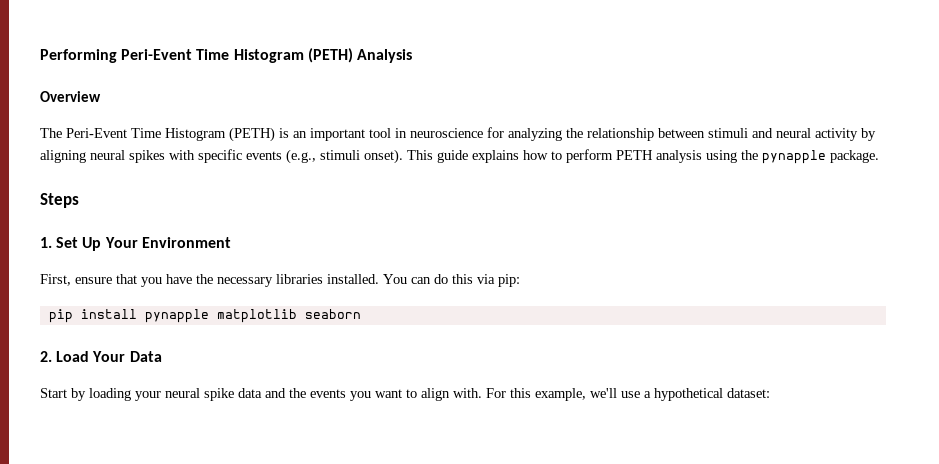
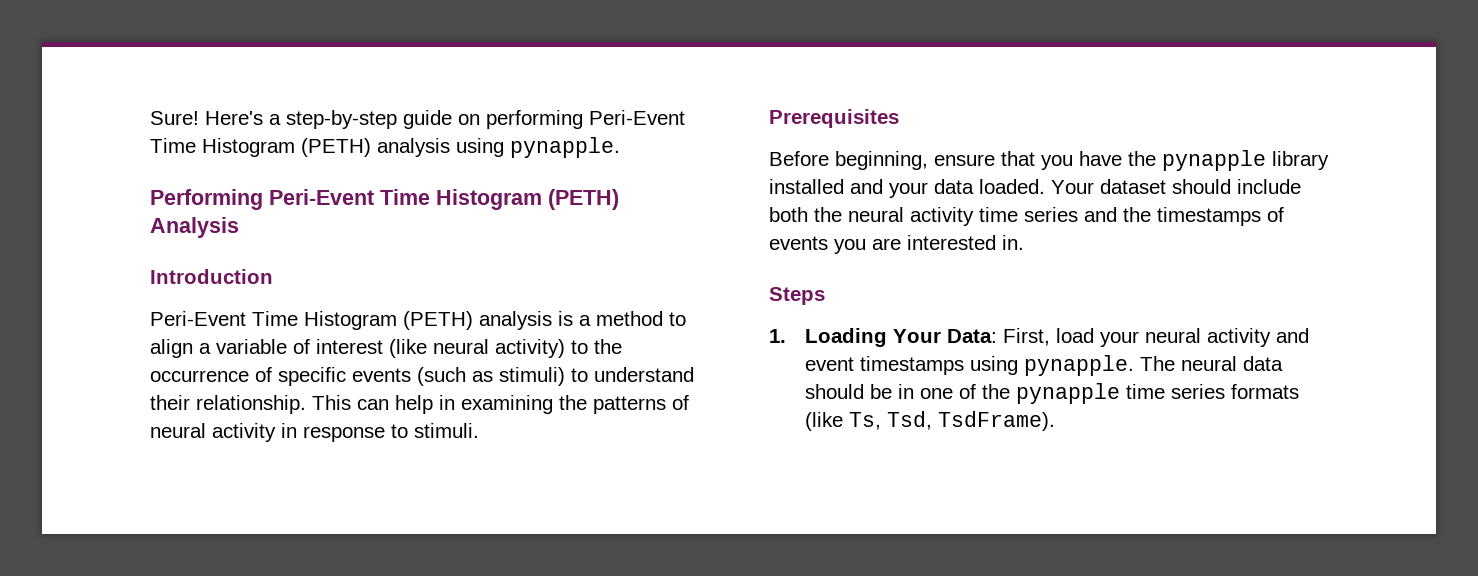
+ Sure! Here's a step-by-step guide on performing Peri-Event Time Histogram (PETH) analysis using pynapple.
- Overview
- The Peri-Event Time Histogram (PETH) is an important tool in neuroscience for analyzing the relationship between stimuli and neural activity by aligning neural spikes with specific events (e.g., stimuli onset). This guide explains how to perform PETH analysis using the pynapple package.
+ Introduction
+ Peri-Event Time Histogram (PETH) analysis is a method to align a variable of interest (like neural activity) to the occurrence of specific events (such as stimuli) to understand their relationship. This can help in examining the patterns of neural activity in response to stimuli.
+ Prerequisites
+ Before beginning, ensure that you have the pynapple library installed and your data loaded. Your dataset should include both the neural activity time series and the timestamps of events you are interested in.
  Steps
- 1. Set Up Your Environment
- First, ensure that you have the necessary libraries installed. You can do this via pip:
- pip install pynapple matplotlib seaborn
- 2. Load Your Data
- Start by loading your neural spike data and the events you want to align with. For this example, we'll use a hypothetical dataset:
+ 1. Loading Your Data: First, load your neural activity and event timestamps using pynapple. The neural data should be in one of the pynapple time series formats (like Ts, Tsd, TsdFrame).

